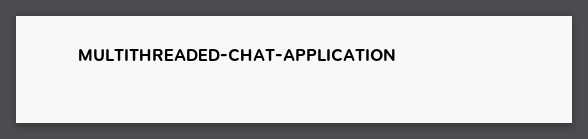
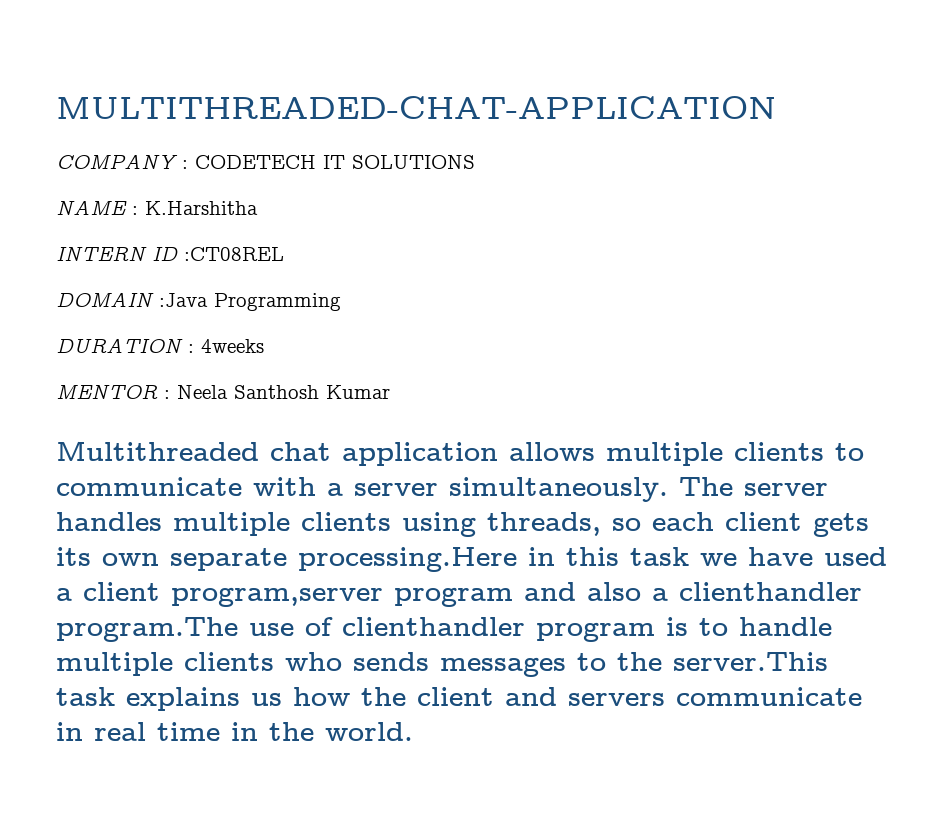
+ COMPANY : CODETECH IT SOLUTIONS
+ NAME : K.Harshitha
+ INTERN ID :CT08REL
+ DOMAIN :Java Programming
+ DURATION : 4weeks
+ MENTOR : Neela Santhosh Kumar
+ Multithreaded chat application allows multiple clients to communicate with a server simultaneously. The server handles multiple clients using threads, so each client gets its own separate processing.Here in this task we have used a client program,server program and also a clienthandler program.The use of clienthandler program is to handle multiple clients who sends messages to the server.This task explains us how the client and servers communicate in real time in the world.

